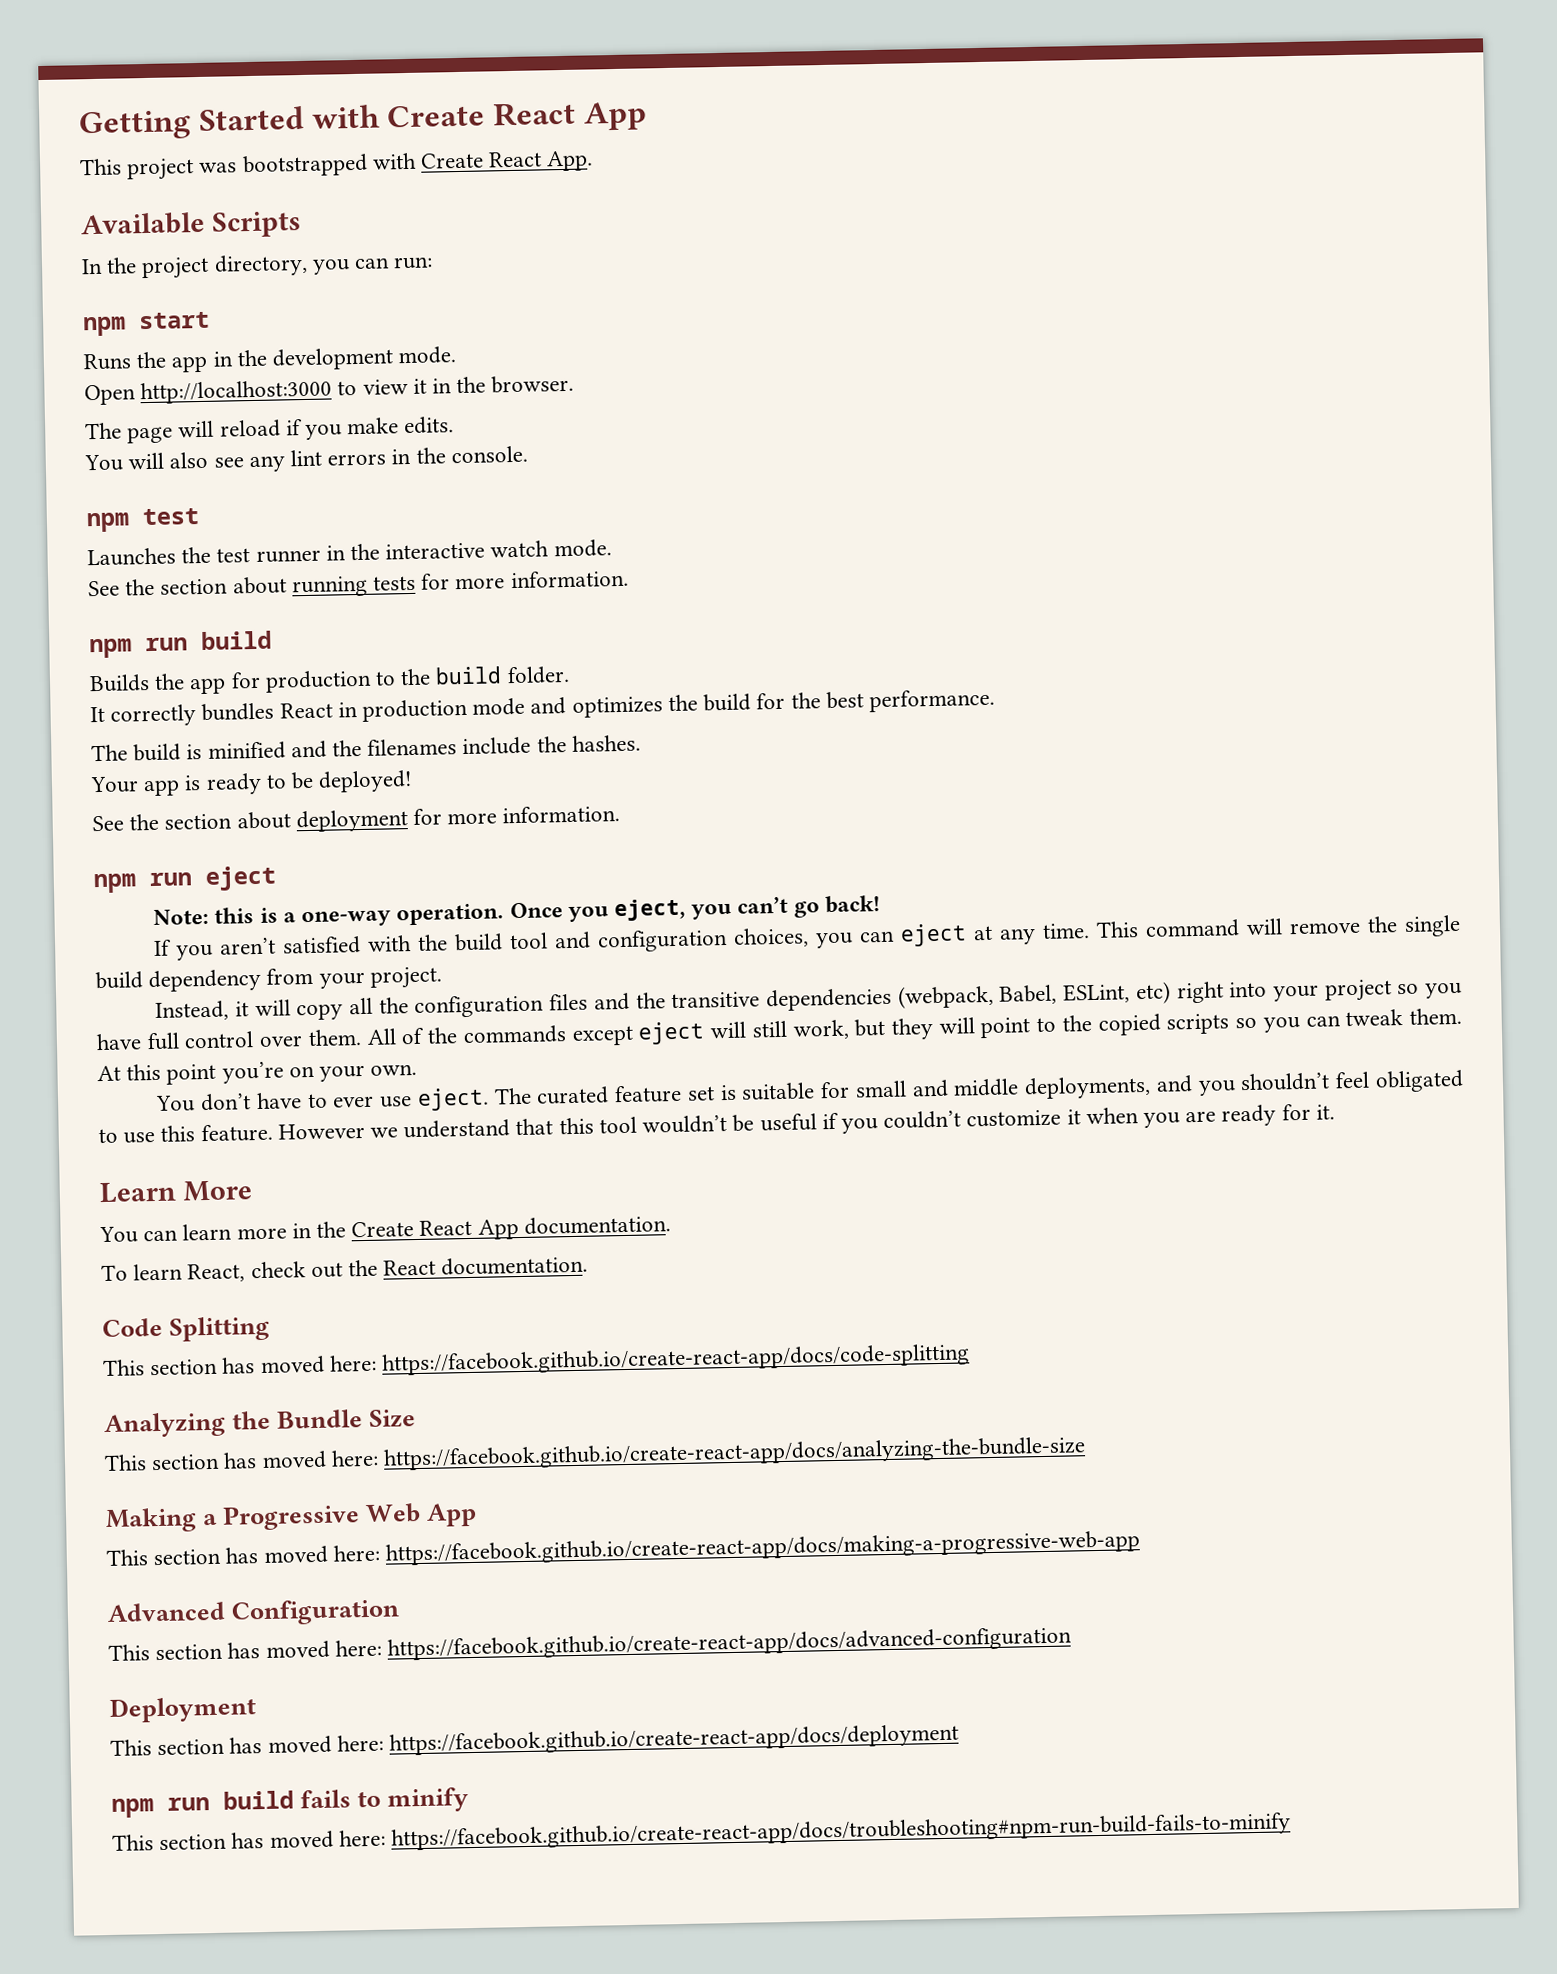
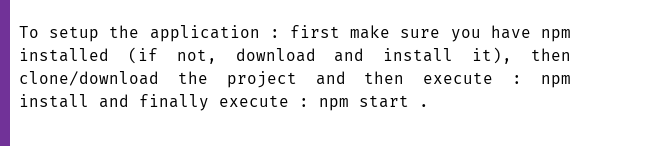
- Getting Started with Create React App
- This project was bootstrapped with Create React App.
- Available Scripts
- In the project directory, you can run:
- npm start
- Runs the app in the development mode.
- Open http://localhost:3000 to view it in the browser.
- The page will reload if you make edits.
- You will also see any lint errors in the console.
- npm test
- Launches the test runner in the interactive watch mode.
- See the section about running tests for more information.
- npm run build
- Builds the app for production to the build folder.
- It correctly bundles React in production mode and optimizes the build for the best performance.
- The build is minified and the filenames include the hashes.
- Your app is ready to be deployed!
- See the section about deployment for more information.
- npm run eject
- Note: this is a one-way operation. Once you eject, you can’t go back!
- If you aren’t satisfied with the build tool and configuration choices, you can eject at any time. This command will remove the single build dependency from your project.
- Instead, it will copy all the configuration files and the transitive dependencies (webpack, Babel, ESLint, etc) right into your project so you have full control over them. All of the commands except eject will still work, but they will point to the copied scripts so you can tweak them. At this point you’re on your own.
- You don’t have to ever use eject. The curated feature set is suitable for small and middle deployments, and you shouldn’t feel obligated to use this feature. However we understand that this tool wouldn’t be useful if you couldn’t customize it when you are ready for it.
- Learn More
- You can learn more in the Create React App documentation.
- To learn React, check out the React documentation.
- Code Splitting
- This section has moved here: https://facebook.github.io/create-react-app/docs/code-splitting
- Analyzing the Bundle Size
- This section has moved here: https://facebook.github.io/create-react-app/docs/analyzing-the-bundle-size
- Making a Progressive Web App
- This section has moved here: https://facebook.github.io/create-react-app/docs/making-a-progressive-web-app
- Advanced Configuration
- This section has moved here: https://facebook.github.io/create-react-app/docs/advanced-configuration
- Deployment
- This section has moved here: https://facebook.github.io/create-react-app/docs/deployment
- npm run build fails to minify
- This section has moved here: https://facebook.github.io/create-react-app/docs/troubleshooting#npm-run-build-fails-to-minify
+ To setup the application : first make sure you have npm installed (if not, download and install it), then clone/download the project and then execute : npm install and finally execute : npm start .

